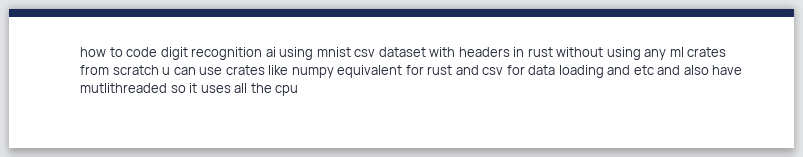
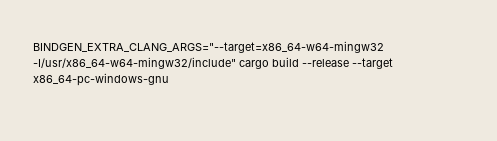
- how to code digit recognition ai using mnist csv dataset with headers in rust without using any ml crates from scratch u can use crates like numpy equivalent for rust and csv for data loading and etc and also have mutlithreaded so it uses all the cpu
+ BINDGEN_EXTRA_CLANG_ARGS="--target=x86_64-w64-mingw32 -I/usr/x86_64-w64-mingw32/include" cargo build --release --target x86_64-pc-windows-gnu

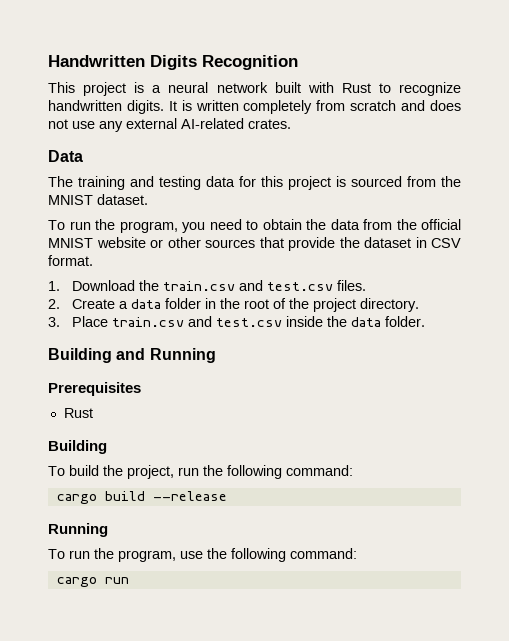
- BINDGEN_EXTRA_CLANG_ARGS="--target=x86_64-w64-mingw32 -I/usr/x86_64-w64-mingw32/include" cargo build --release --target x86_64-pc-windows-gnu
+ Handwritten Digits Recognition
+ This project is a neural network built with Rust to recognize handwritten digits. It is written completely from scratch and does not use any external AI-related crates.
+ Data
+ The training and testing data for this project is sourced from the MNIST dataset.
+ To run the program, you need to obtain the data from the official MNIST website or other sources that provide the dataset in CSV format.
+ 1. Download the train.csv and test.csv files.
+ 2. Create a data folder in the root of the project directory.
+ 3. Place train.csv and test.csv inside the data folder.
+ Building and Running
+ Prerequisites
+ Rust
+ Building
+ To build the project, run the following command:
+ cargo build --release
+ Running
+ To run the program, use the following command:
+ cargo run

